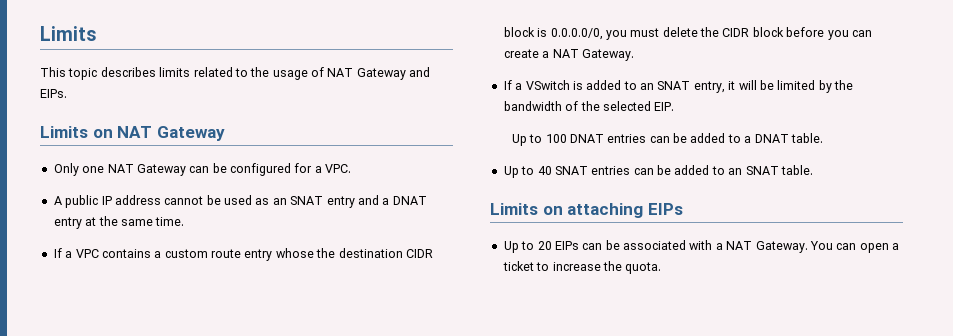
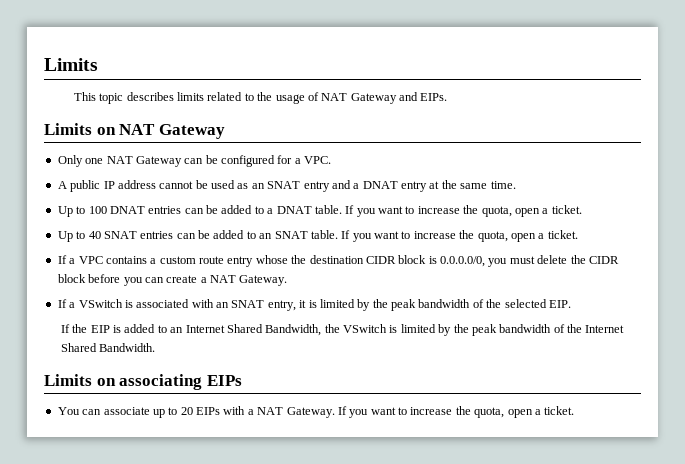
+ Up to 100 DNAT entries can be added to a DNAT table. If you want to increase the quota, open a ticket.
+ Up to 40 SNAT entries can be added to an SNAT table. If you want to increase the quota, open a ticket.
- If a VSwitch is added to an SNAT entry, it will be limited by the bandwidth of the selected EIP.
+ If a VSwitch is associated with an SNAT entry, it is limited by the peak bandwidth of the selected EIP.
- Up to 100 DNAT entries can be added to a DNAT table.
- Up to 40 SNAT entries can be added to an SNAT table.
- Limits on attaching EIPs
+ If the EIP is added to an Internet Shared Bandwidth, the VSwitch is limited by the peak bandwidth of the Internet Shared Bandwidth.
+ Limits on associating EIPs
- Up to 20 EIPs can be associated with a NAT Gateway. You can open a ticket to increase the quota.
+ You can associate up to 20 EIPs with a NAT Gateway. If you want to increase the quota, open a ticket.

